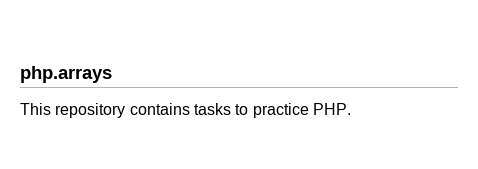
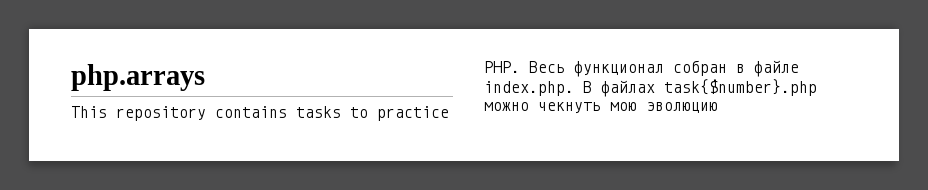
- This repository contains tasks to practice PHP.
+ This repository contains tasks to practice PHP. Весь функционал собран в файле index.php. В файлах task{$number}.php можно чекнуть мою эволюцию

